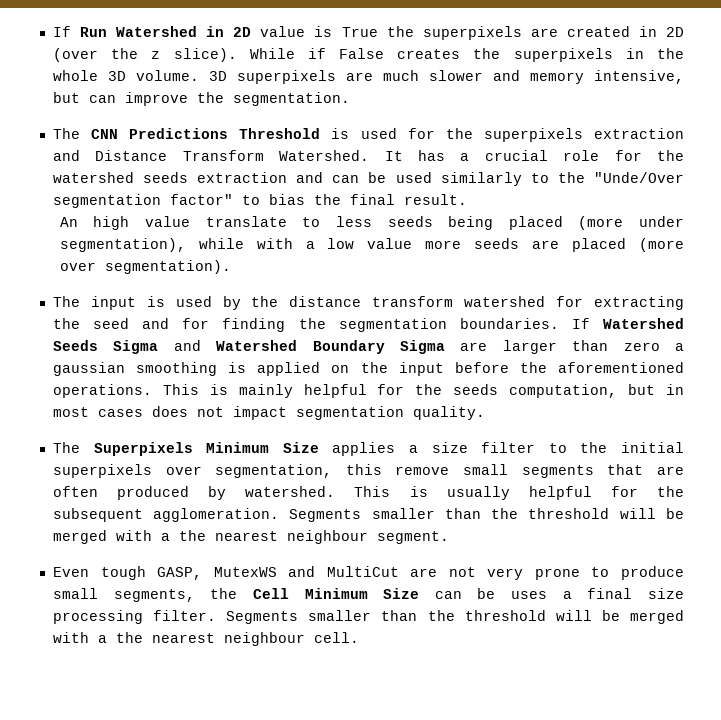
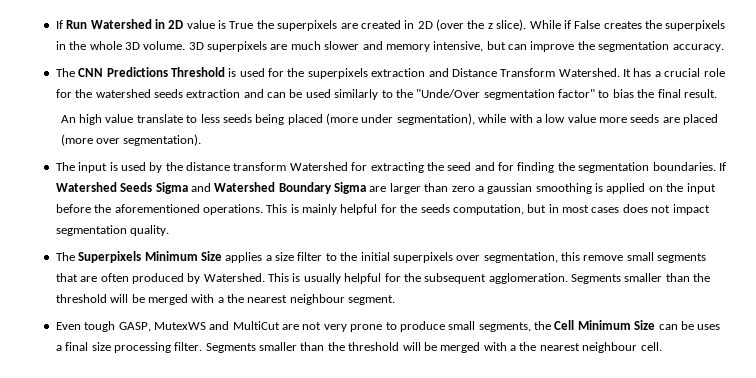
- 3D superpixels are much slower and memory intensive, but can improve the segmentation.
+ 3D superpixels are much slower and memory intensive, but can improve the segmentation accuracy.
- The input is used by the distance transform watershed for extracting the seed and for finding the segmentation boundaries.
+ The input is used by the distance transform Watershed for extracting the seed and for finding the segmentation boundaries.
- The Superpixels Minimum Size applies a size filter to the initial superpixels over segmentation, this remove small segments that are often produced by watershed.
+ The Superpixels Minimum Size applies a size filter to the initial superpixels over segmentation, this remove small segments that are often produced by Watershed.

